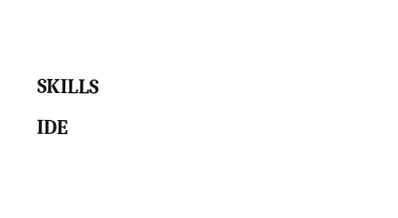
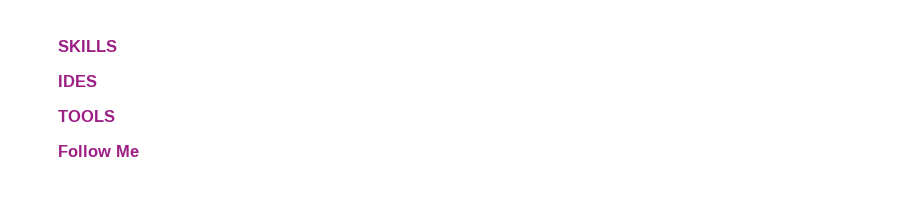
- IDE
+ IDES
+ TOOLS
+ Follow Me

